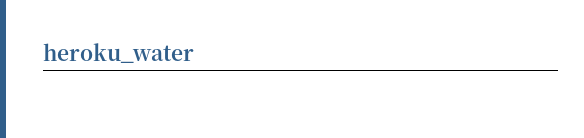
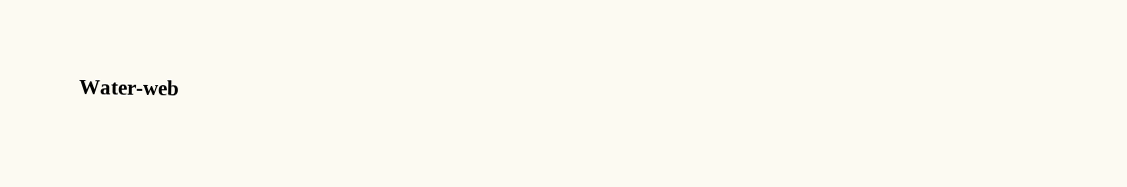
- heroku_water
+ Water-web

